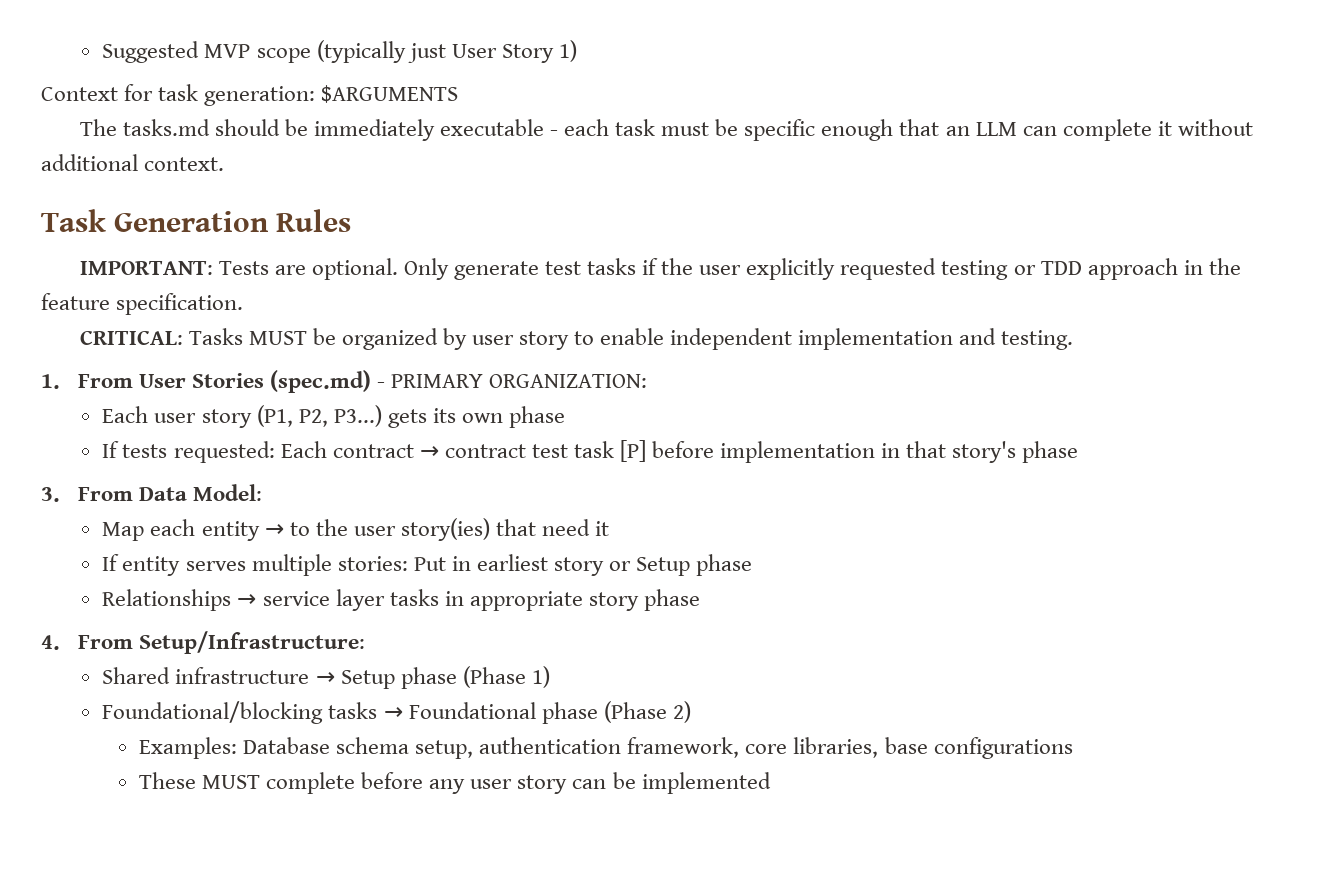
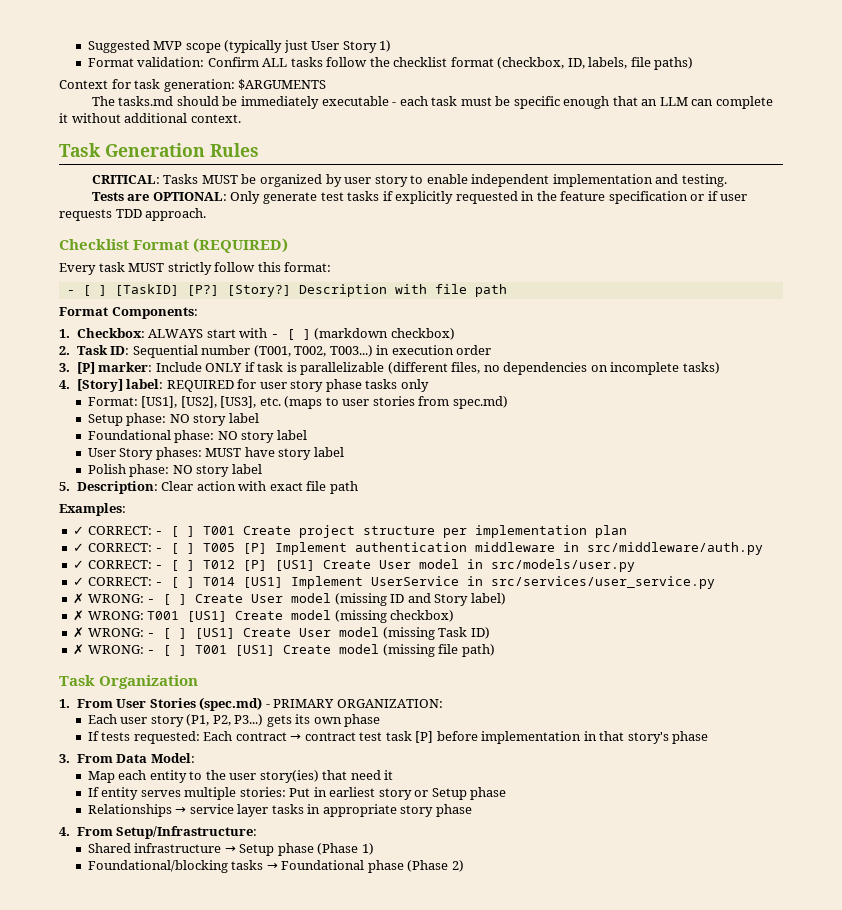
+ Format validation: Confirm ALL tasks follow the checklist format (checkbox, ID, labels, file paths)
- IMPORTANT: Tests are optional. Only generate test tasks if the user explicitly requested testing or TDD approach in the feature specification.
+ Tests are OPTIONAL: Only generate test tasks if explicitly requested in the feature specification or if user requests TDD approach.
+ Checklist Format (REQUIRED)
+ Every task MUST strictly follow this format:
+ - [ ] [TaskID] [P?] [Story?] Description with file path
+ Format Components:
+ 1. Checkbox: ALWAYS start with - [ ] (markdown checkbox)
+ 2. Task ID: Sequential number (T001, T002, T003...) in execution order
+ 3. [P] marker: Include ONLY if task is parallelizable (different files, no dependencies on incomplete tasks)
+ 4. [Story] label: REQUIRED for user story phase tasks only
+ Format: [US1], [US2], [US3], etc. (maps to user stories from spec.md)
+ Setup phase: NO story label
+ Foundational phase: NO story label
+ User Story phases: MUST have story label
+ Polish phase: NO story label
+ 5. Description: Clear action with exact file path
+ Examples:
+ ✓ CORRECT: - [ ] T001 Create project structure per implementation plan
+ ✓ CORRECT: - [ ] T005 [P] Implement authentication middleware in src/middleware/auth.py
+ ✓ CORRECT: - [ ] T012 [P] [US1] Create User model in src/models/user.py
+ ✓ CORRECT: - [ ] T014 [US1] Implement UserService in src/services/user_service.py
+ ✗ WRONG: - [ ] Create User model (missing ID and Story label)
+ ✗ WRONG: T001 [US1] Create model (missing checkbox)
+ ✗ WRONG: - [ ] [US1] Create User model (missing Task ID)
+ ✗ WRONG: - [ ] T001 [US1] Create model (missing file path)
+ Task Organization
- Map each entity → to the user story(ies) that need it
+ Map each entity to the user story(ies) that need it
- Examples: Database schema setup, authentication framework, core libraries, base configurations
- These MUST complete before any user story can be implemented

